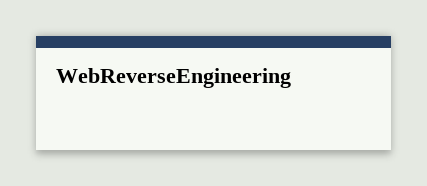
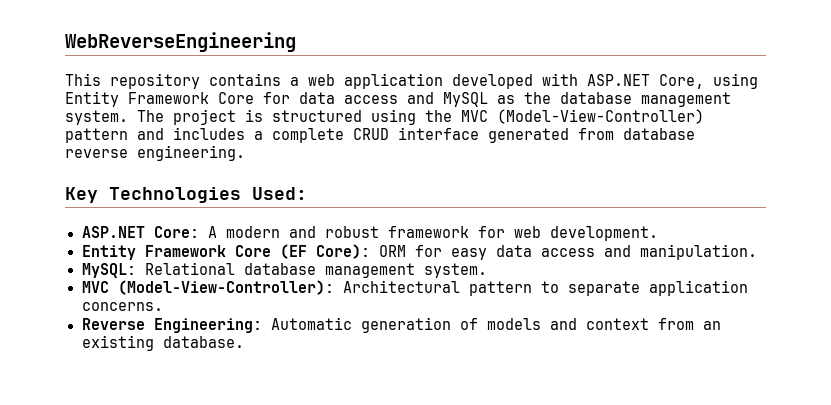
+ This repository contains a web application developed with ASP.NET Core, using Entity Framework Core for data access and MySQL as the database management system. The project is structured using the MVC (Model-View-Controller) pattern and includes a complete CRUD interface generated from database reverse engineering.
+ Key Technologies Used:
+ ASP.NET Core: A modern and robust framework for web development.
+ Entity Framework Core (EF Core): ORM for easy data access and manipulation.
+ MySQL: Relational database management system.
+ MVC (Model-View-Controller): Architectural pattern to separate application concerns.
+ Reverse Engineering: Automatic generation of models and context from an existing database.

